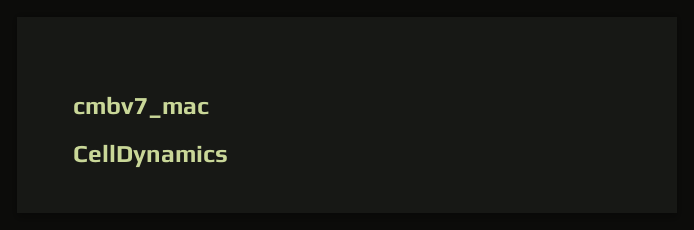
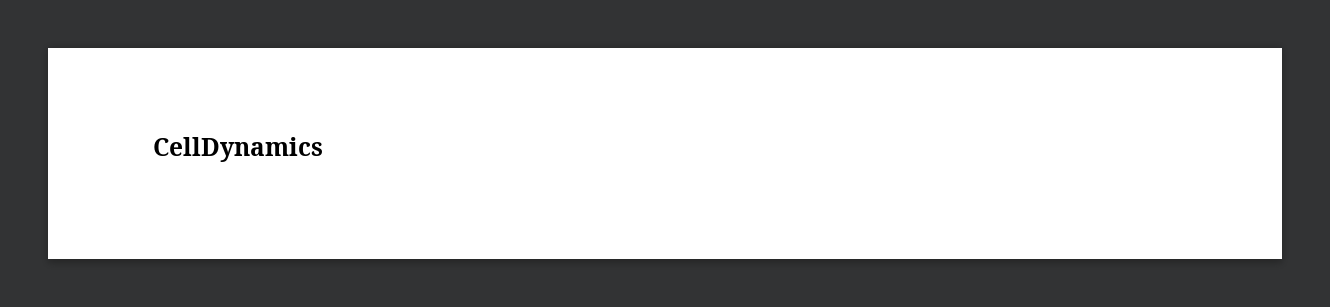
- cmbv7_mac

